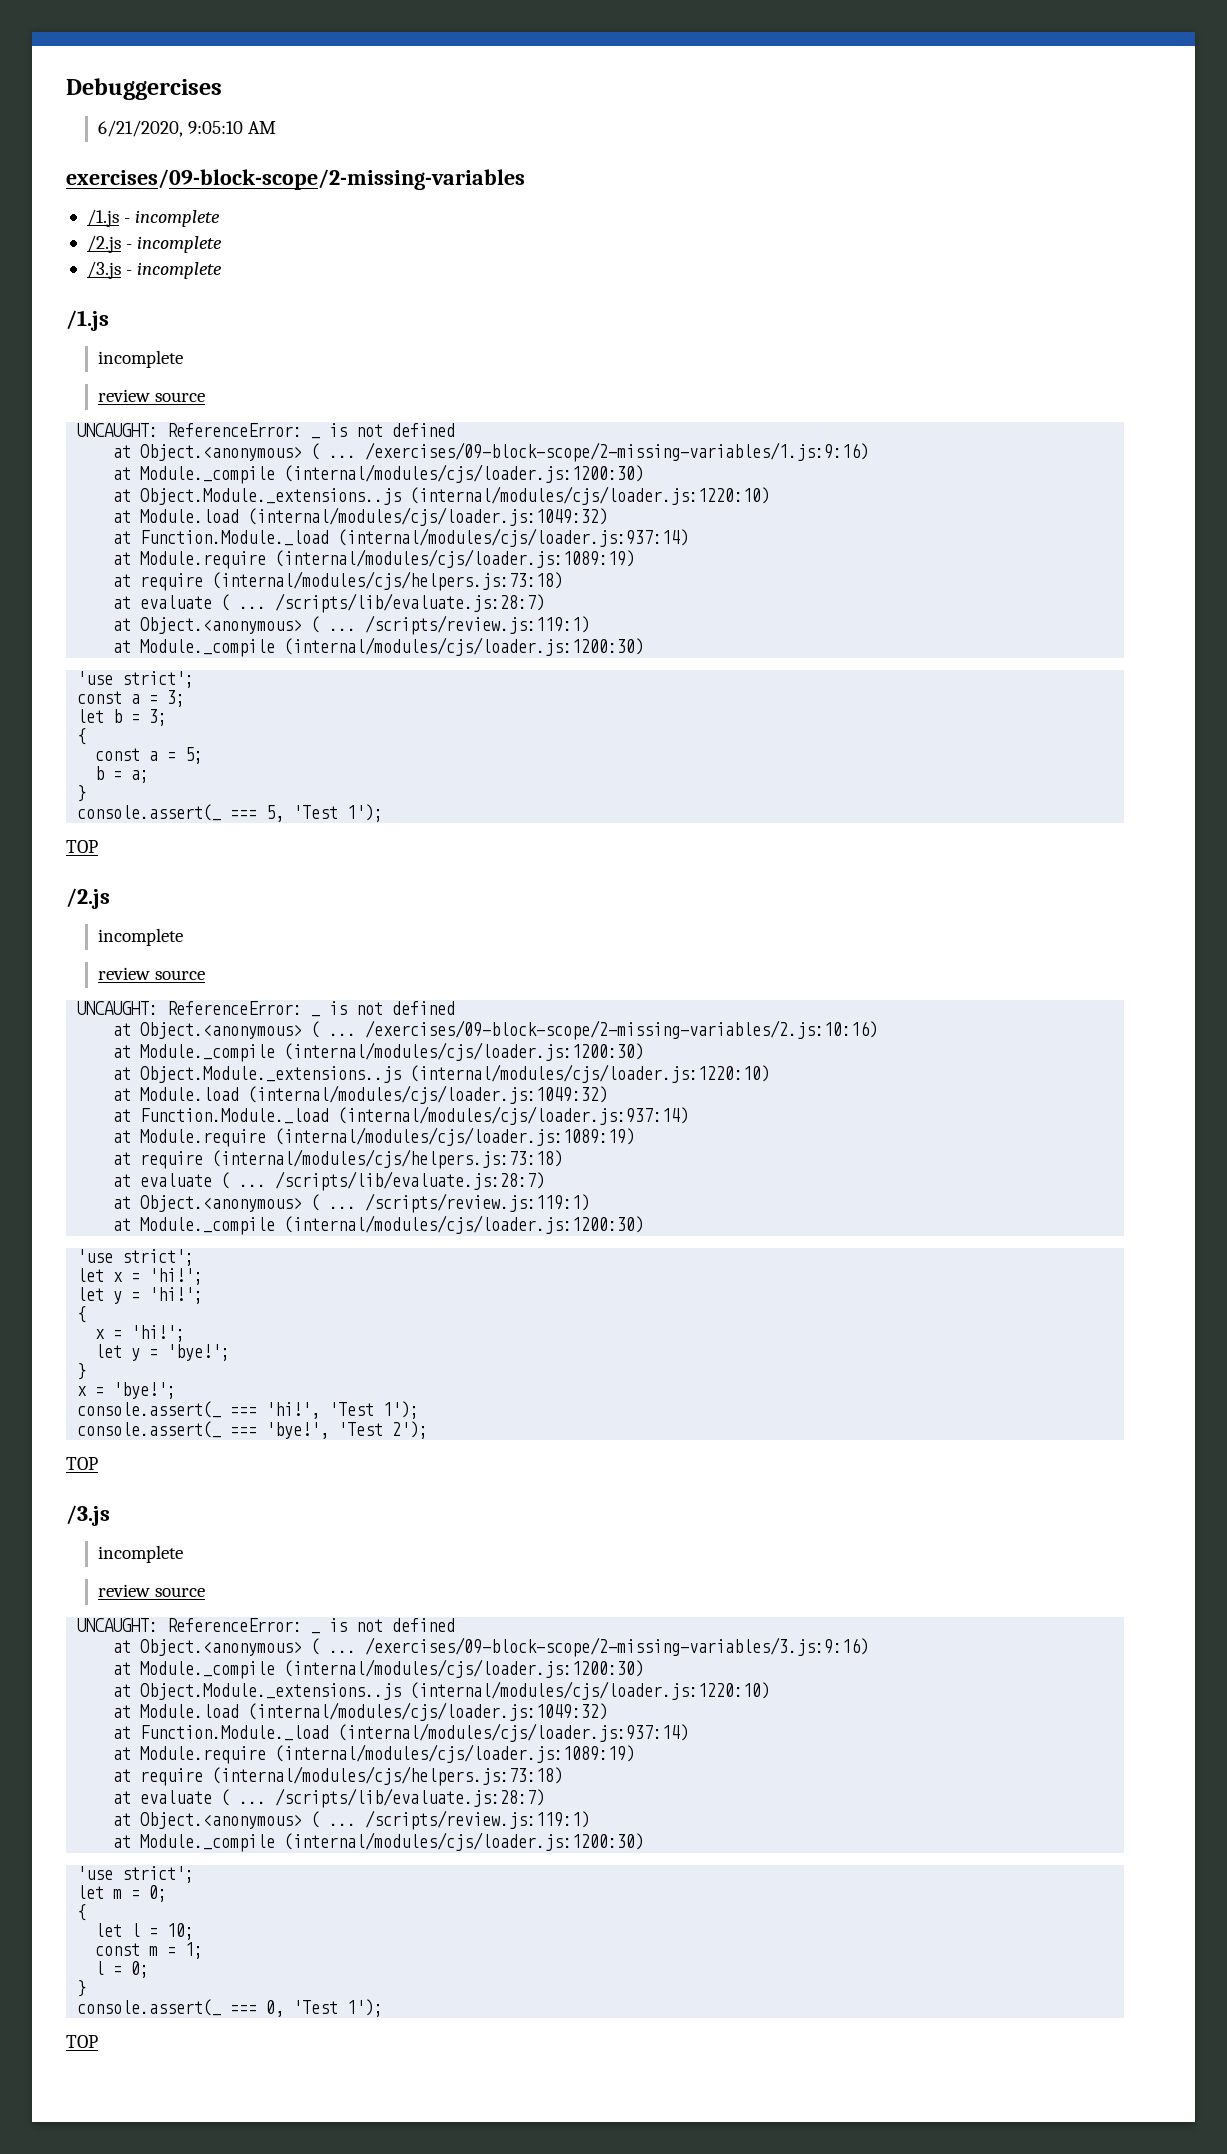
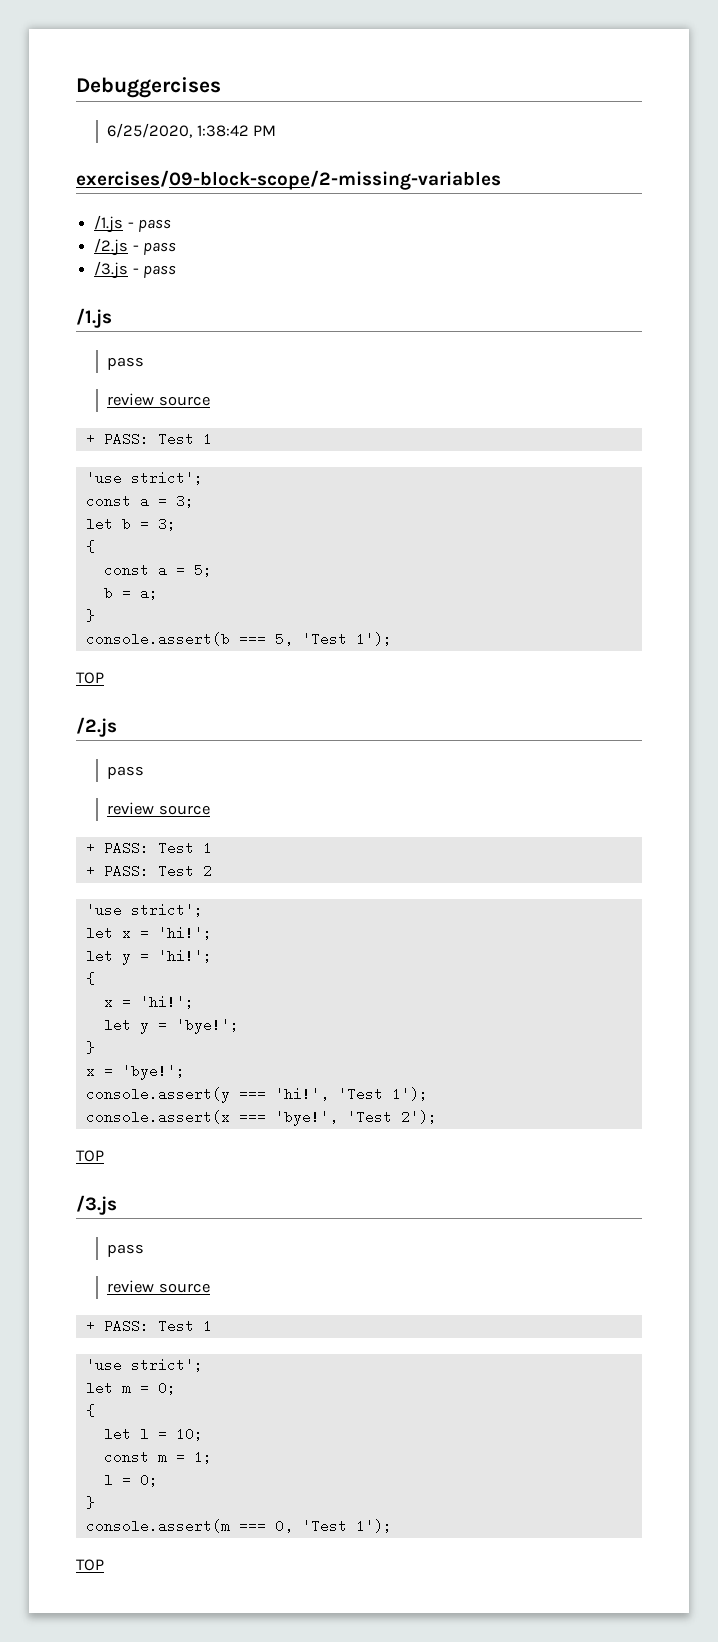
- 6/21/2020, 9:05:10 AM
+ 6/25/2020, 1:38:42 PM
- /1.js - incomplete
+ /1.js - pass
- /2.js - incomplete
+ /2.js - pass
- /3.js - incomplete
+ /3.js - pass
  /1.js
- incomplete
+ pass
  review source
- UNCAUGHT: ReferenceError: _ is not defined
- at Object.<anonymous> ( ... /exercises/09-block-scope/2-missing-variables/1.js:9:16)
- at Module._compile (internal/modules/cjs/loader.js:1200:30)
- at Object.Module._extensions..js (internal/modules/cjs/loader.js:1220:10)
- at Module.load (internal/modules/cjs/loader.js:1049:32)
- at Function.Module._load (internal/modules/cjs/loader.js:937:14)
- at Module.require (internal/modules/cjs/loader.js:1089:19)
- at require (internal/modules/cjs/helpers.js:73:18)
- at evaluate ( ... /scripts/lib/evaluate.js:28:7)
- at Object.<anonymous> ( ... /scripts/review.js:119:1)
- at Module._compile (internal/modules/cjs/loader.js:1200:30)
+ + PASS: Test 1
- console.assert(_ === 5, 'Test 1');
+ console.assert(b === 5, 'Test 1');
  TOP
  /2.js
- incomplete
+ pass
  review source
- UNCAUGHT: ReferenceError: _ is not defined
- at Object.<anonymous> ( ... /exercises/09-block-scope/2-missing-variables/2.js:10:16)
- at Module._compile (internal/modules/cjs/loader.js:1200:30)
- at Object.Module._extensions..js (internal/modules/cjs/loader.js:1220:10)
- at Module.load (internal/modules/cjs/loader.js:1049:32)
- at Function.Module._load (internal/modules/cjs/loader.js:937:14)
- at Module.require (internal/modules/cjs/loader.js:1089:19)
- at require (internal/modules/cjs/helpers.js:73:18)
- at evaluate ( ... /scripts/lib/evaluate.js:28:7)
- at Object.<anonymous> ( ... /scripts/review.js:119:1)
- at Module._compile (internal/modules/cjs/loader.js:1200:30)
+ + PASS: Test 1
+ + PASS: Test 2
- console.assert(_ === 'hi!', 'Test 1');
+ console.assert(y === 'hi!', 'Test 1');
- console.assert(_ === 'bye!', 'Test 2');
+ console.assert(x === 'bye!', 'Test 2');
  TOP
  /3.js
- incomplete
+ pass
  review source
- UNCAUGHT: ReferenceError: _ is not defined
- at Object.<anonymous> ( ... /exercises/09-block-scope/2-missing-variables/3.js:9:16)
- at Module._compile (internal/modules/cjs/loader.js:1200:30)
- at Object.Module._extensions..js (internal/modules/cjs/loader.js:1220:10)
- at Module.load (internal/modules/cjs/loader.js:1049:32)
- at Function.Module._load (internal/modules/cjs/loader.js:937:14)
- at Module.require (internal/modules/cjs/loader.js:1089:19)
- at require (internal/modules/cjs/helpers.js:73:18)
- at evaluate ( ... /scripts/lib/evaluate.js:28:7)
- at Object.<anonymous> ( ... /scripts/review.js:119:1)
- at Module._compile (internal/modules/cjs/loader.js:1200:30)
+ + PASS: Test 1
- console.assert(_ === 0, 'Test 1');
+ console.assert(m === 0, 'Test 1');

